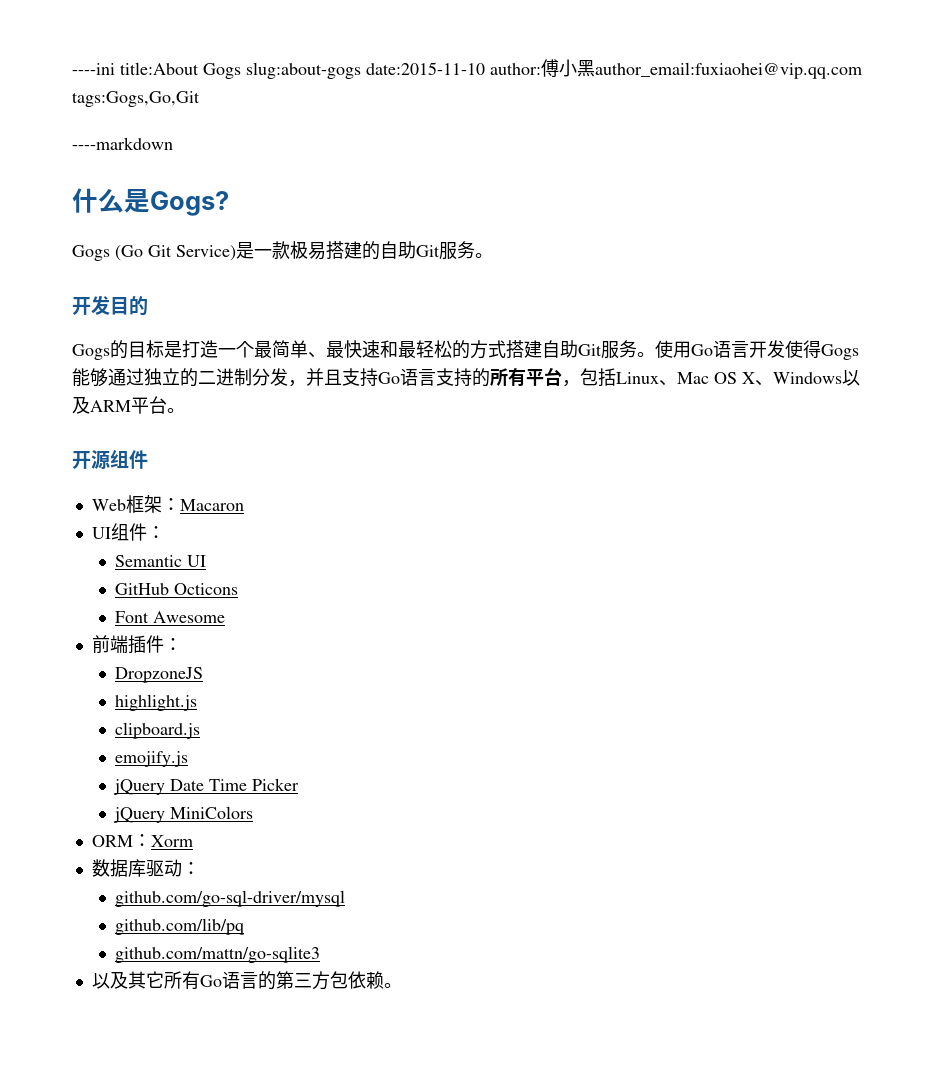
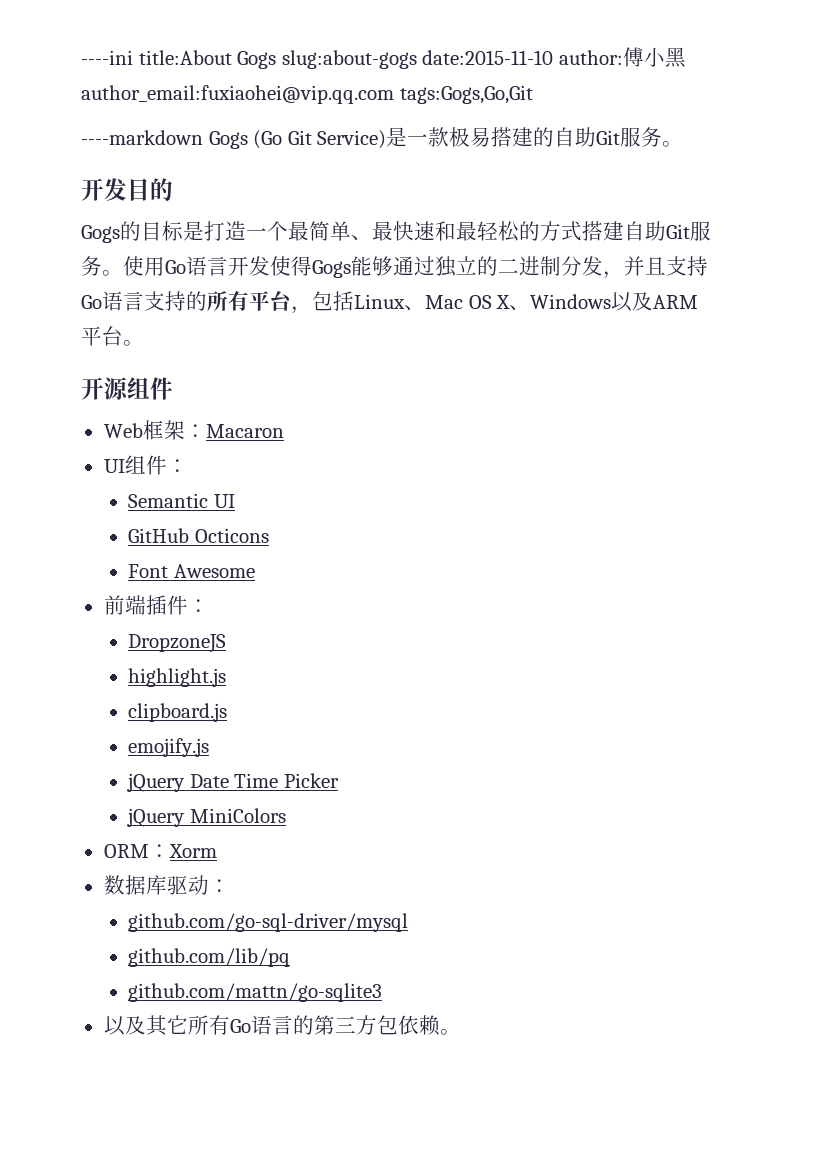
- ----markdown
- 什么是Gogs?
- Gogs (Go Git Service)是一款极易搭建的自助Git服务。
+ ----markdown Gogs (Go Git Service)是一款极易搭建的自助Git服务。

